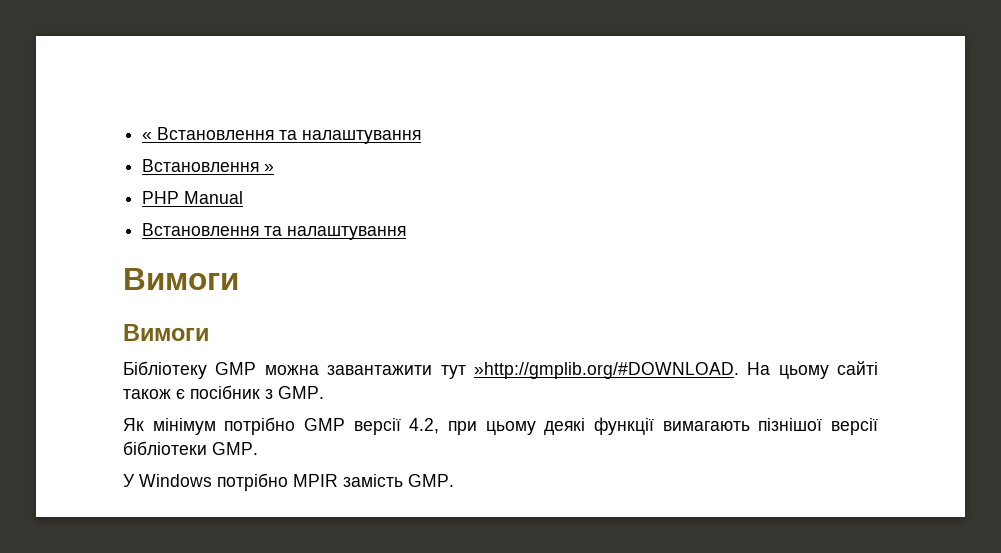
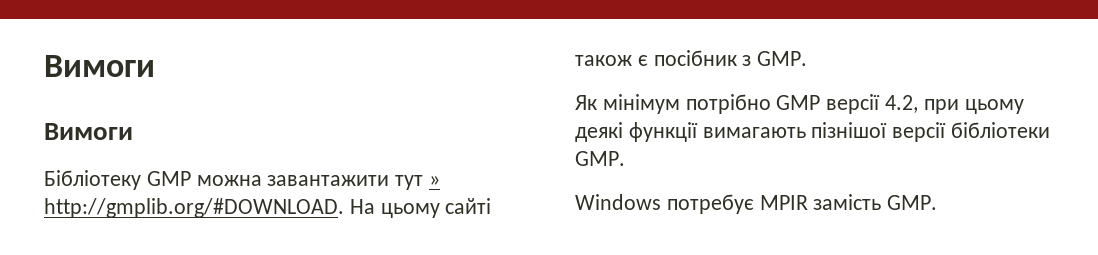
- « Встановлення та налаштування
- Встановлення »
- PHP Manual
- Встановлення та налаштування
- Бібліотеку GMP можна завантажити тут »http://gmplib.org/#DOWNLOAD. На цьому сайті також є посібник з GMP.
+ Бібліотеку GMP можна завантажити тут » http://gmplib.org/#DOWNLOAD. На цьому сайті також є посібник з GMP.
- У Windows потрібно MPIR замість GMP.
+ Windows потребує MPIR замість GMP.

